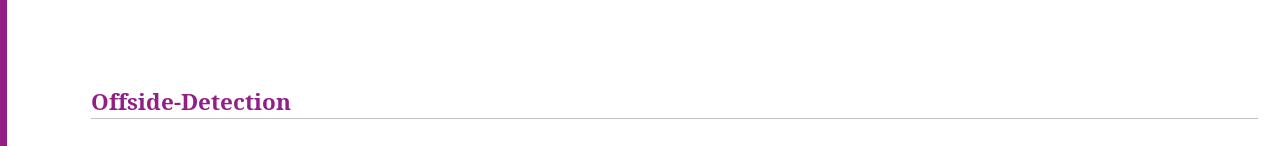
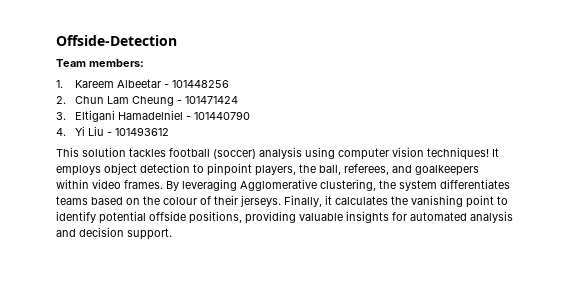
+ Team members:
+ 1. Kareem Albeetar - 101448256
+ 2. Chun Lam Cheung - 101471424
+ 3. Eltigani Hamadelniel - 101440790
+ 4. Yi Liu - 101493612
+ This solution tackles football (soccer) analysis using computer vision techniques! It employs object detection to pinpoint players, the ball, referees, and goalkeepers within video frames. By leveraging Agglomerative clustering, the system differentiates teams based on the colour of their jerseys. Finally, it calculates the vanishing point to identify potential offside positions, providing valuable insights for automated analysis and decision support.

